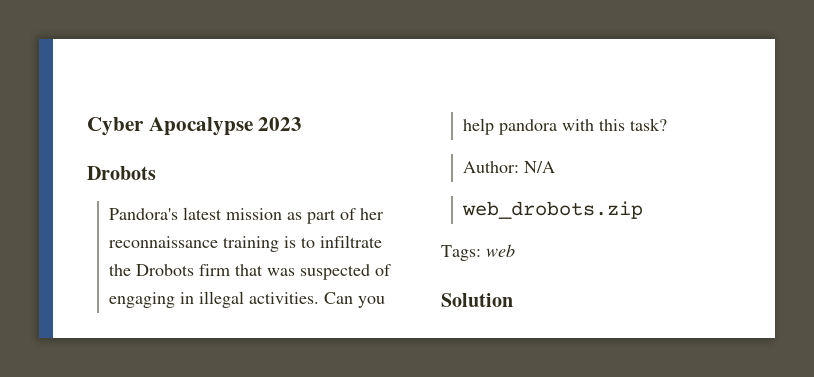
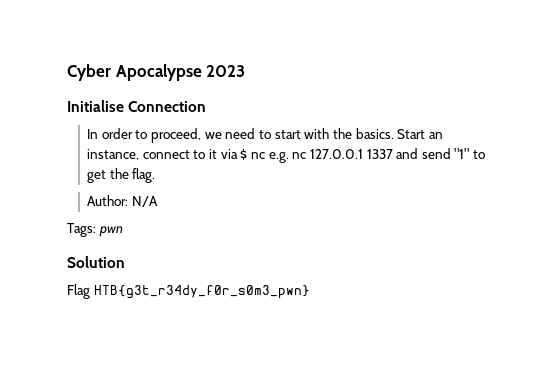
  Cyber Apocalypse 2023
- Drobots
- Pandora's latest mission as part of her reconnaissance training is to infiltrate the Drobots firm that was suspected of engaging in illegal activities. Can you help pandora with this task?
+ Initialise Connection
+ In order to proceed, we need to start with the basics. Start an instance, connect to it via $ nc e.g. nc 127.0.0.1 1337 and send "1" to get the flag.
- web_drobots.zip
- Tags: web
+ Tags: pwn
+ Flag HTB{g3t_r34dy_f0r_s0m3_pwn}

